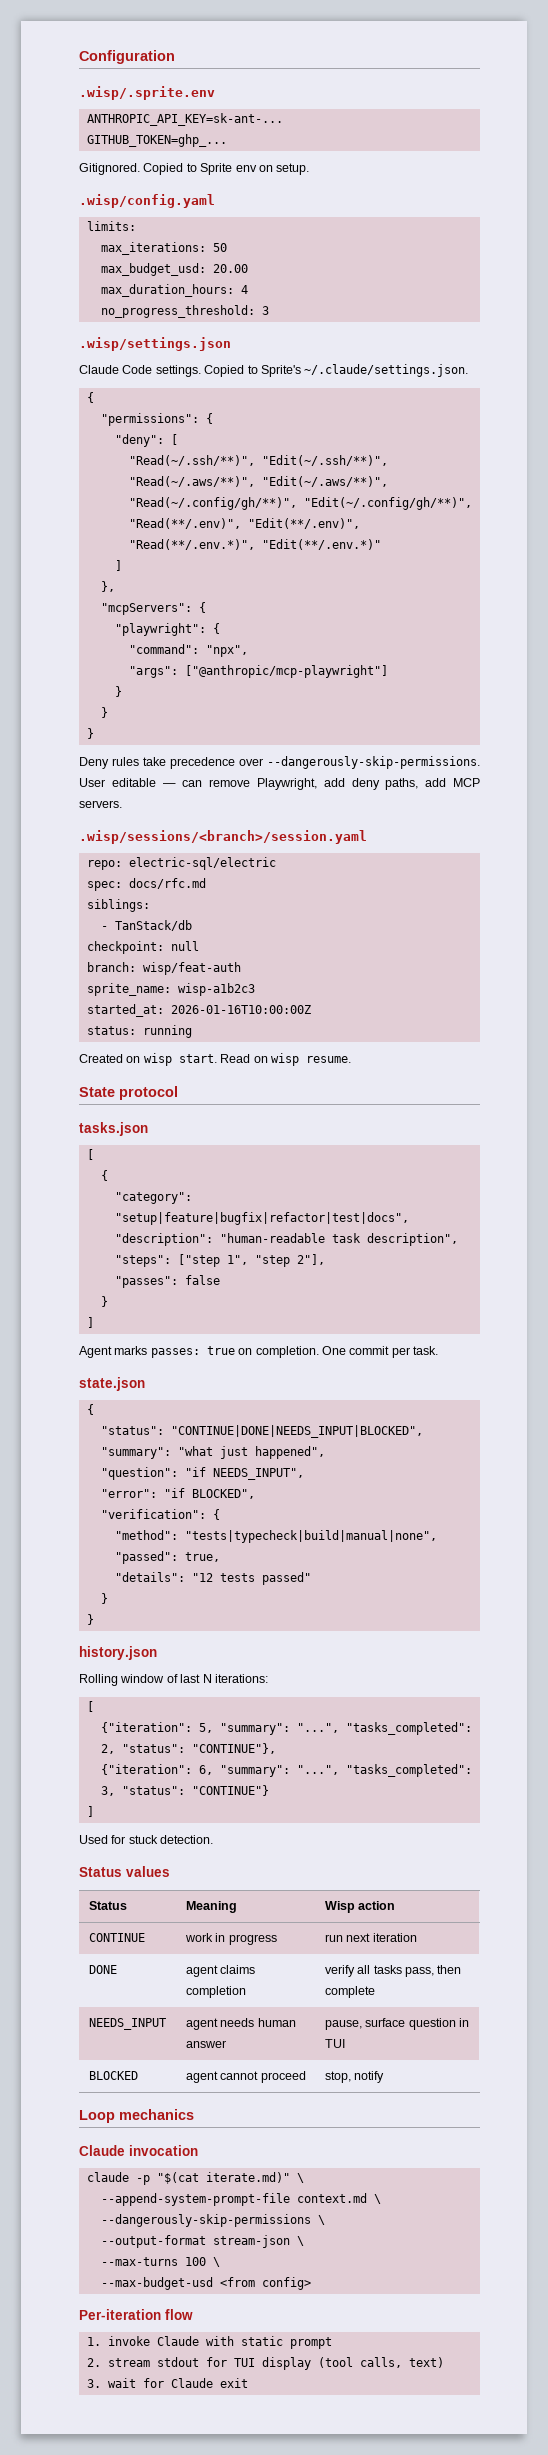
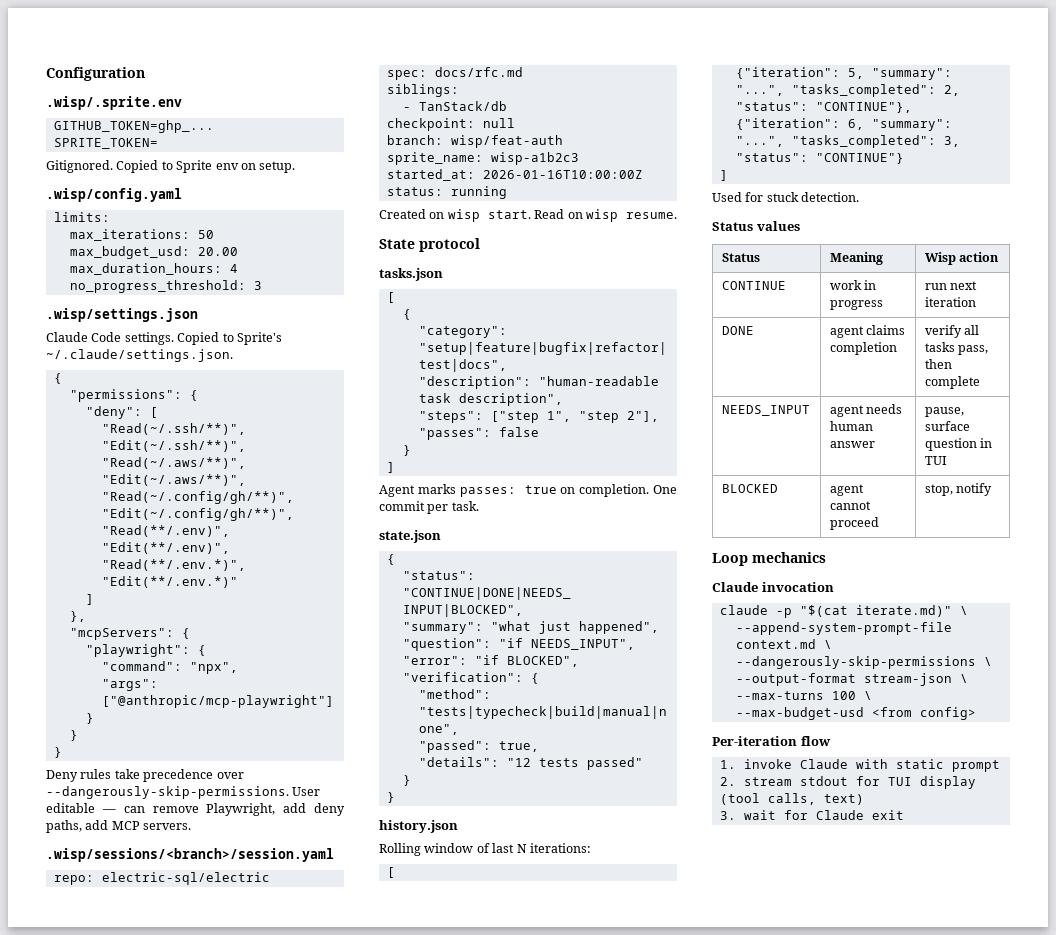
- ANTHROPIC_API_KEY=sk-ant-...
  GITHUB_TOKEN=ghp_...
+ SPRITE_TOKEN=

